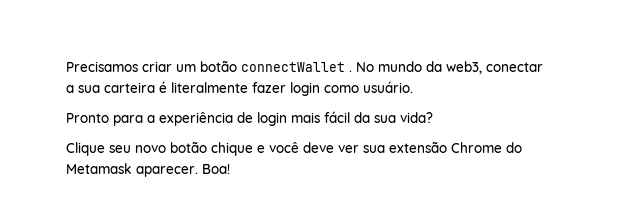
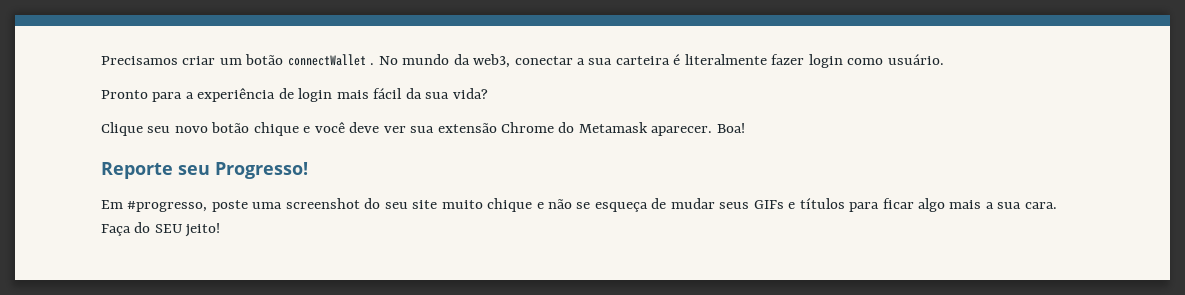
+ Reporte seu Progresso!
+ Em #progresso, poste uma screenshot do seu site muito chique e não se esqueça de mudar seus GIFs e títulos para ficar algo mais a sua cara. Faça do SEU jeito!

